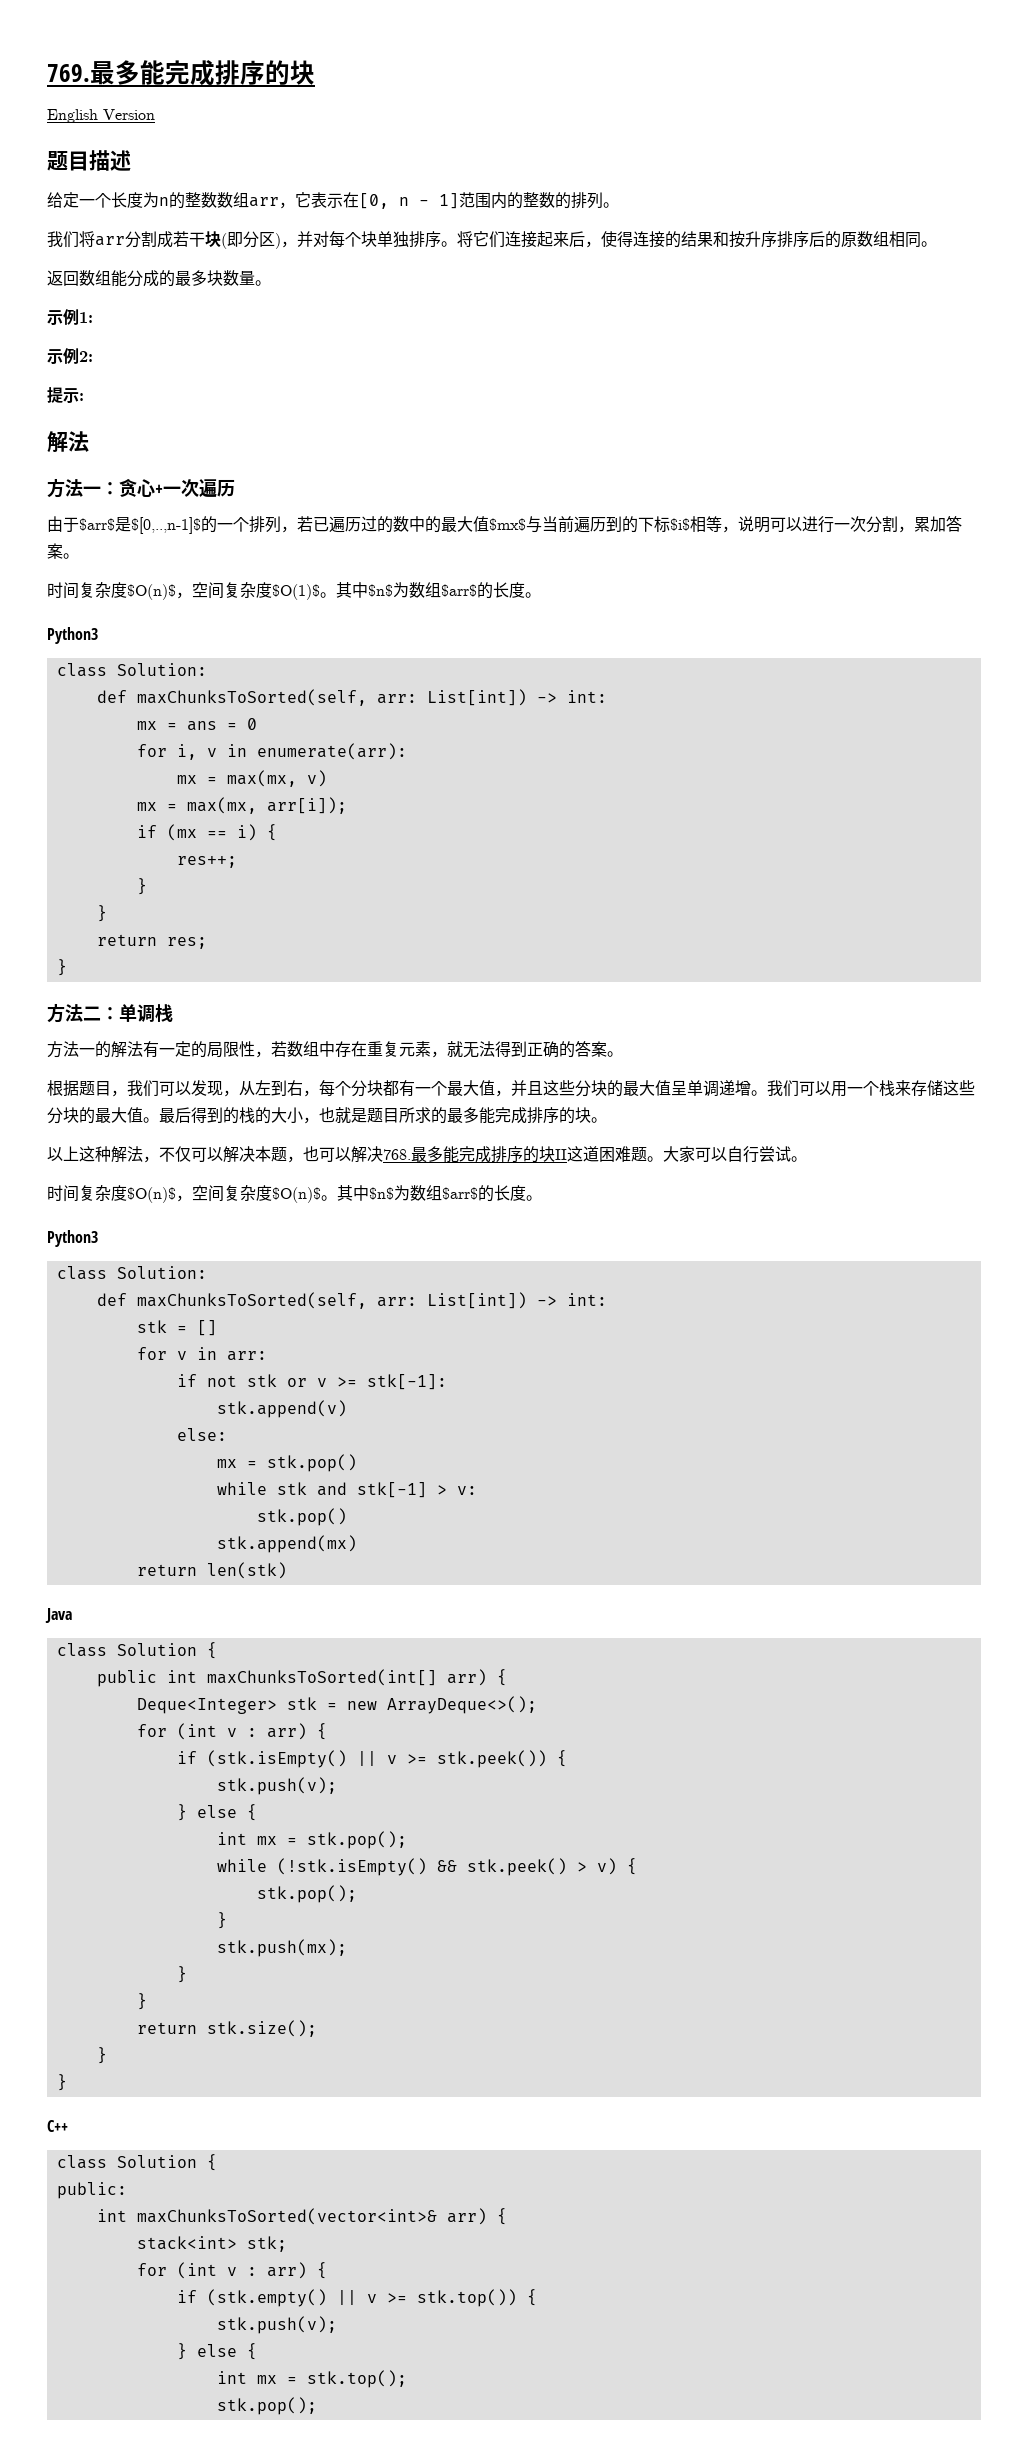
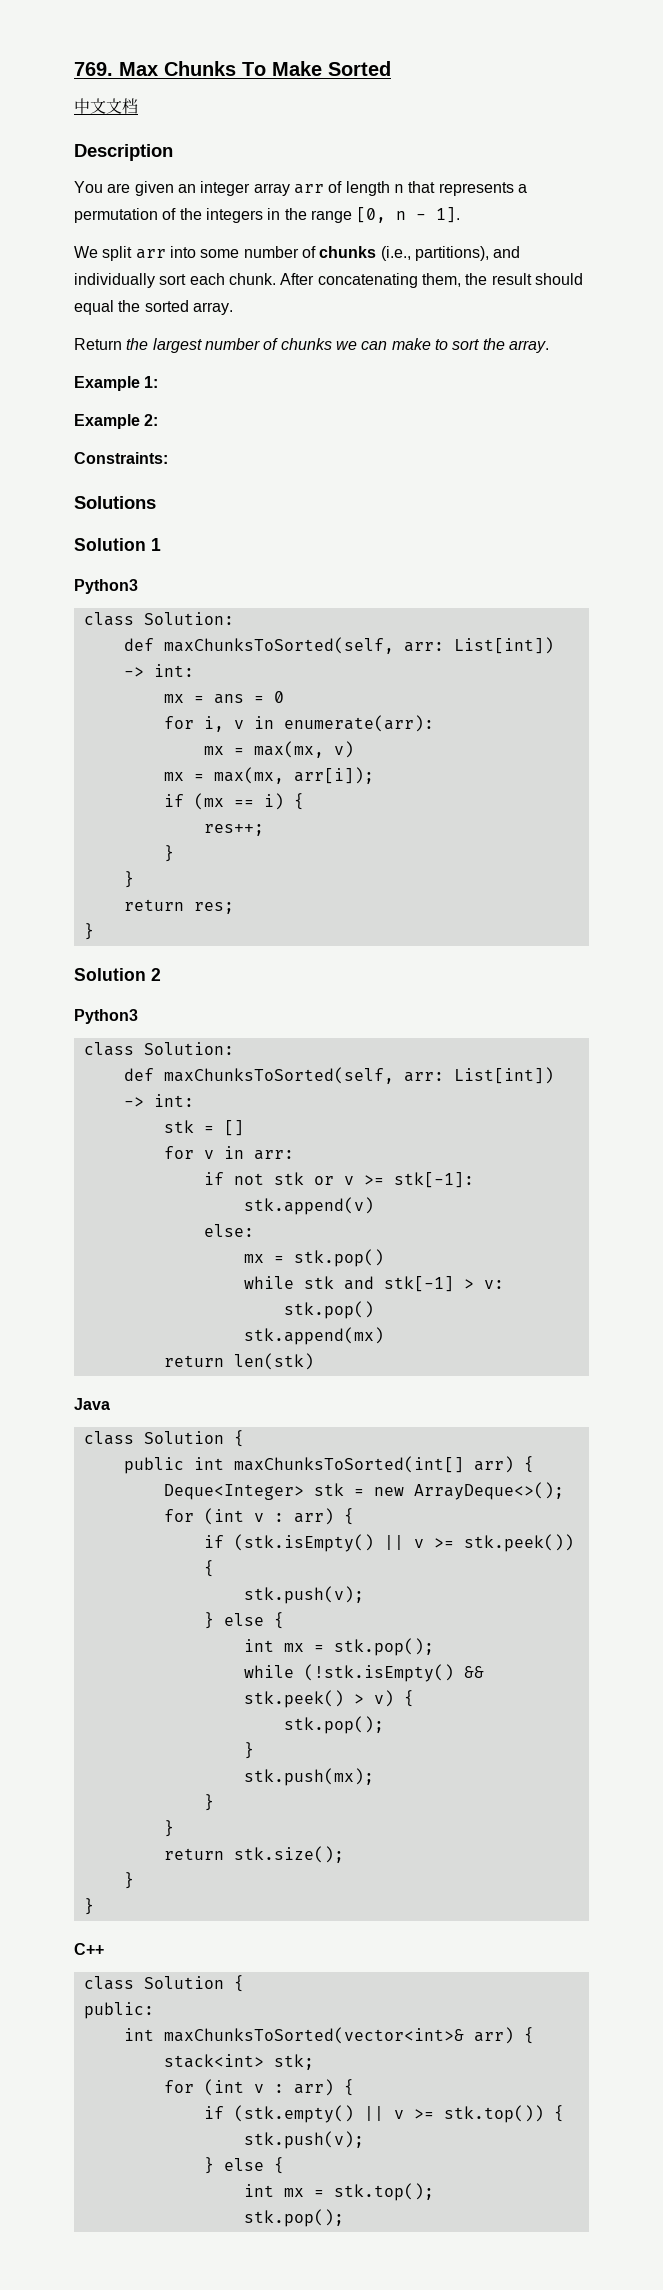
- 769.最多能完成排序的块
- English Version
- 题目描述
- 给定一个长度为n的整数数组arr，它表示在[0, n - 1]范围内的整数的排列。
- 我们将arr分割成若干块(即分区)，并对每个块单独排序。将它们连接起来后，使得连接的结果和按升序排序后的原数组相同。
- 返回数组能分成的最多块数量。
- 示例1:
+ 769. Max Chunks To Make Sorted
+ 中文文档
+ Description
+ You are given an integer array arr of length n that represents a permutation of the integers in the range [0, n - 1].
+ We split arr into some number of chunks (i.e., partitions), and individually sort each chunk. After concatenating them, the result should equal the sorted array.
+ Return the largest number of chunks we can make to sort the array.
+ Example 1:
- 示例2:
+ Example 2:
- 提示:
- 解法
- 方法一：贪心+一次遍历
- 由于$arr$是$[0,..,n-1]$的一个排列，若已遍历过的数中的最大值$mx$与当前遍历到的下标$i$相等，说明可以进行一次分割，累加答案。
- 时间复杂度$O(n)$，空间复杂度$O(1)$。其中$n$为数组$arr$的长度。
+ Constraints:
+ Solutions
+ Solution 1
- 方法二：单调栈
- 方法一的解法有一定的局限性，若数组中存在重复元素，就无法得到正确的答案。
- 根据题目，我们可以发现，从左到右，每个分块都有一个最大值，并且这些分块的最大值呈单调递增。我们可以用一个栈来存储这些分块的最大值。最后得到的栈的大小，也就是题目所求的最多能完成排序的块。
- 以上这种解法，不仅可以解决本题，也可以解决768.最多能完成排序的块II这道困难题。大家可以自行尝试。
- 时间复杂度$O(n)$，空间复杂度$O(n)$。其中$n$为数组$arr$的长度。
+ Solution 2

